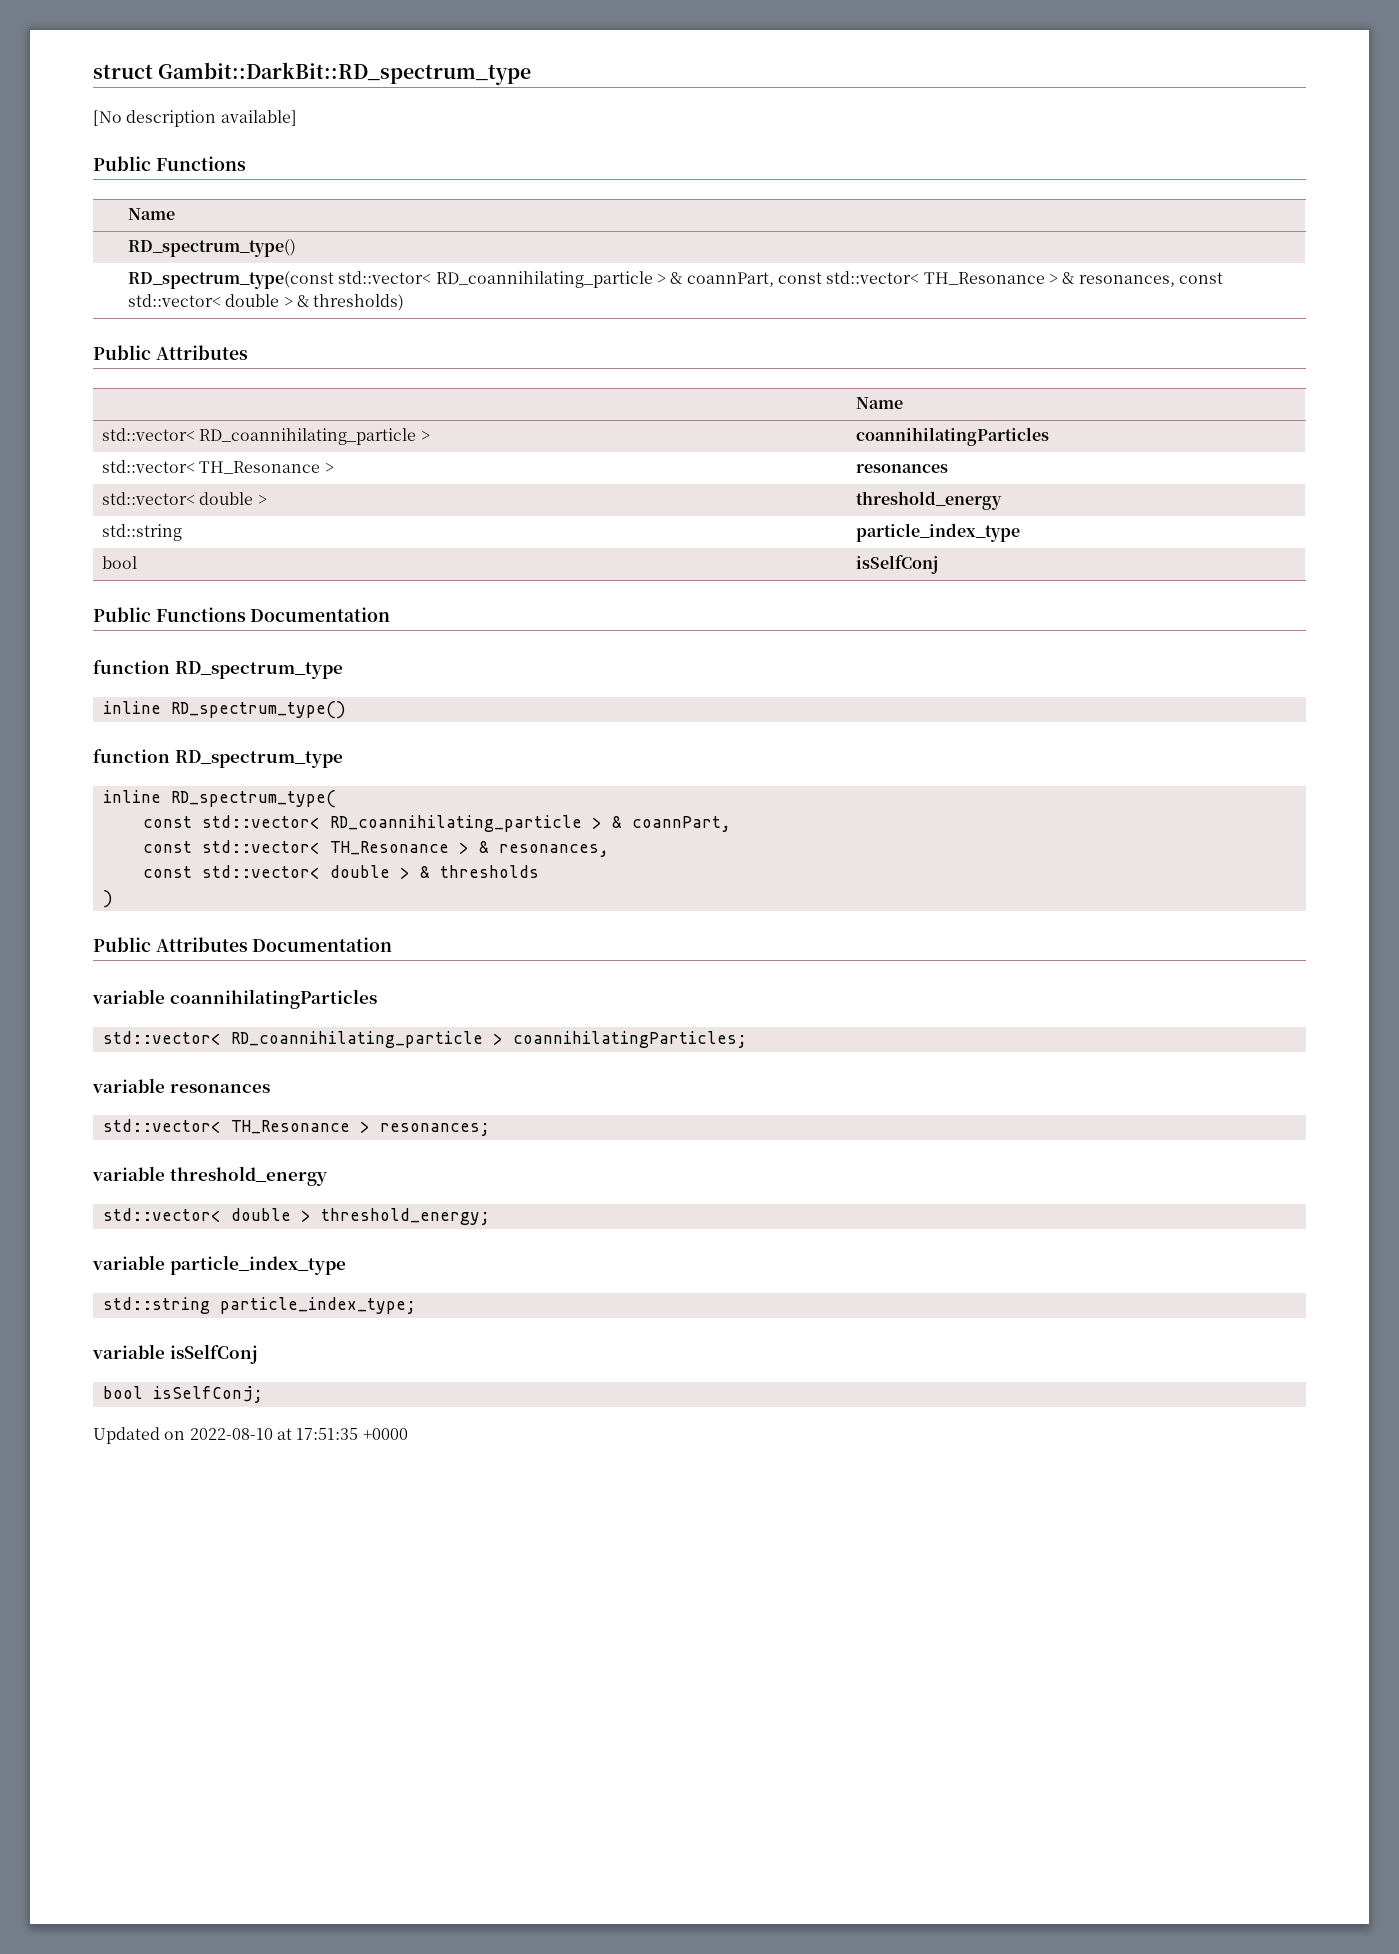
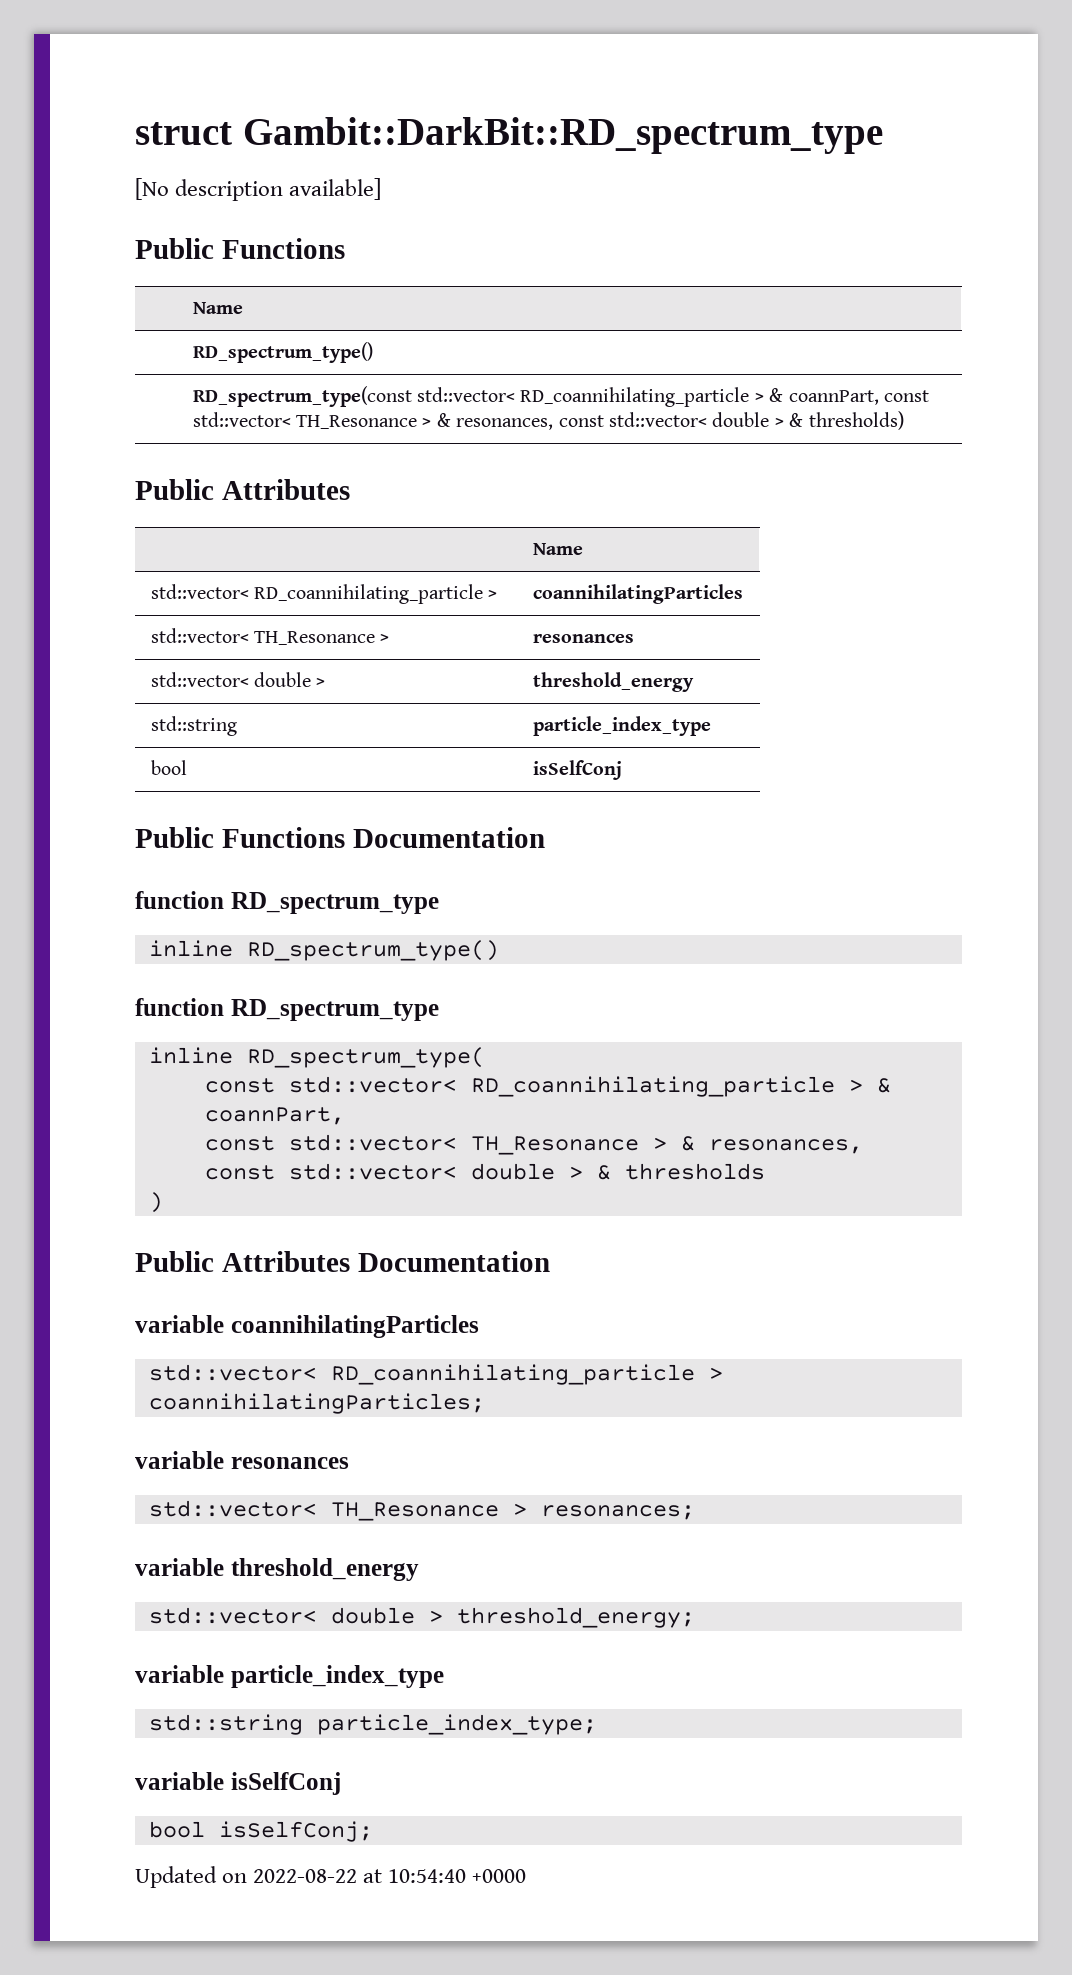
- Updated on 2022-08-10 at 17:51:35 +0000
+ Updated on 2022-08-22 at 10:54:40 +0000

